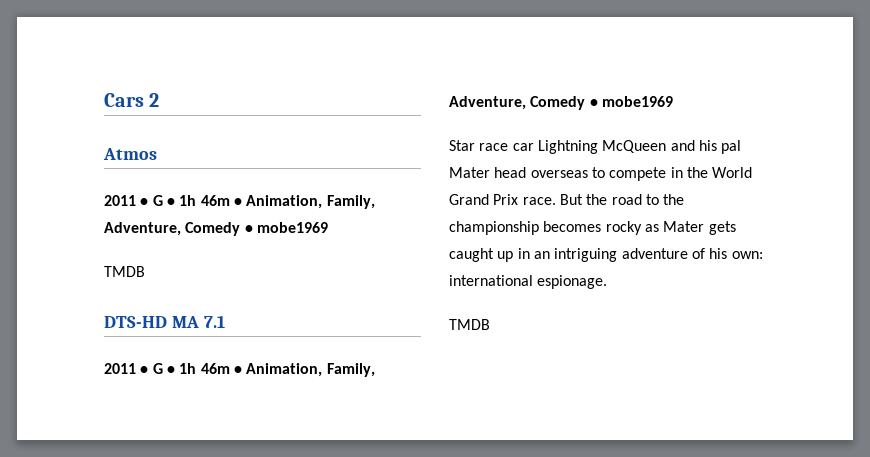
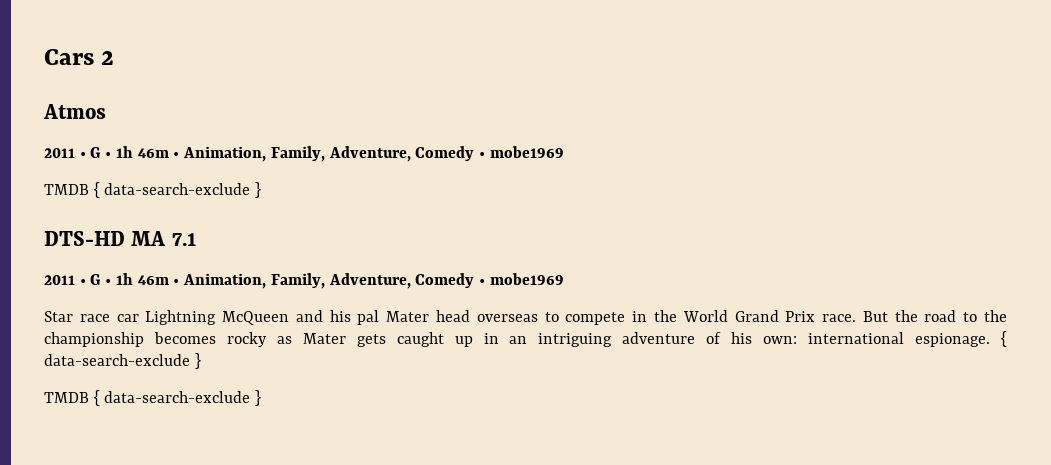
  Atmos
  2011 • G • 1h 46m • Animation, Family, Adventure, Comedy • mobe1969
- TMDB
+ TMDB { data-search-exclude }
- But the road to the championship becomes rocky as Mater gets caught up in an intriguing adventure of his own: international espionage.
- TMDB
+ But the road to the championship becomes rocky as Mater gets caught up in an intriguing adventure of his own: international espionage. { data-search-exclude }
+ TMDB { data-search-exclude }

